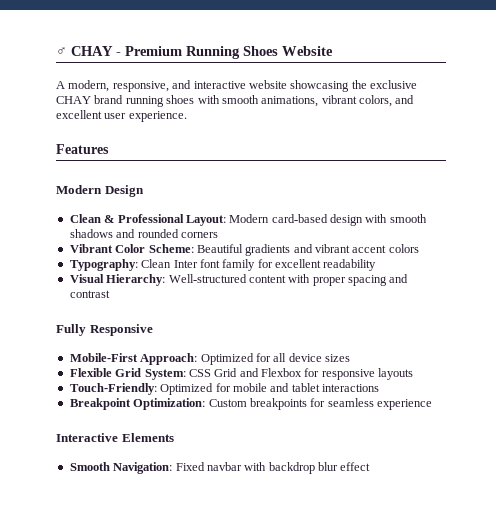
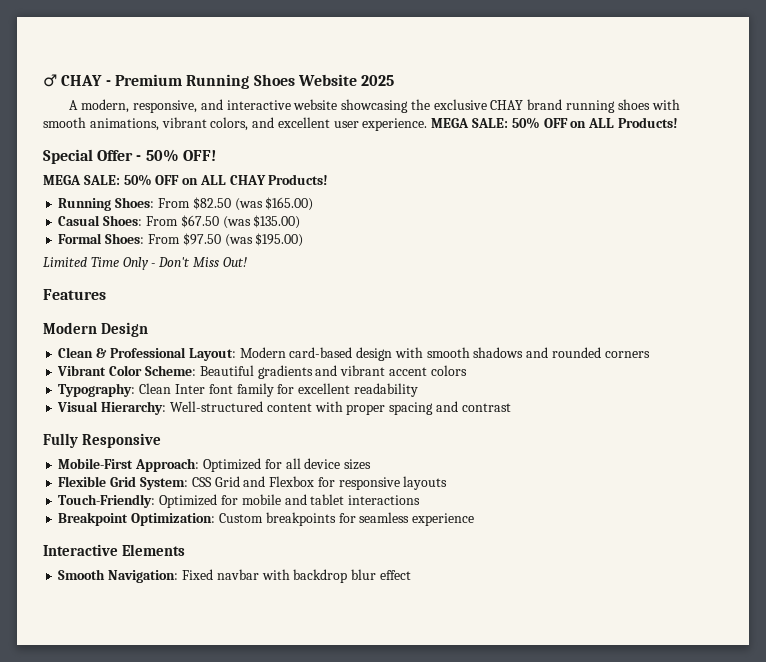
- ♂ CHAY - Premium Running Shoes Website
+ ♂ CHAY - Premium Running Shoes Website 2025
+ MEGA SALE: 50% OFF on ALL Products!
+ Special Offer - 50% OFF!
+ MEGA SALE: 50% OFF on ALL CHAY Products!
+ Running Shoes: From $82.50 (was $165.00)
+ Casual Shoes: From $67.50 (was $135.00)
+ Formal Shoes: From $97.50 (was $195.00)
+ Limited Time Only - Don't Miss Out!

